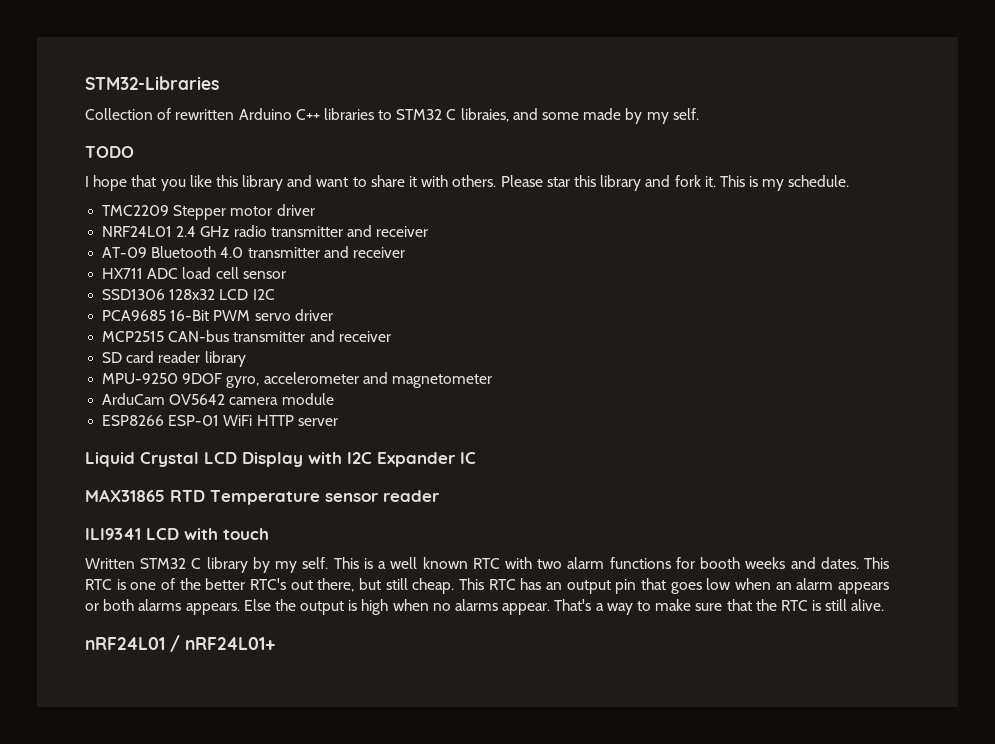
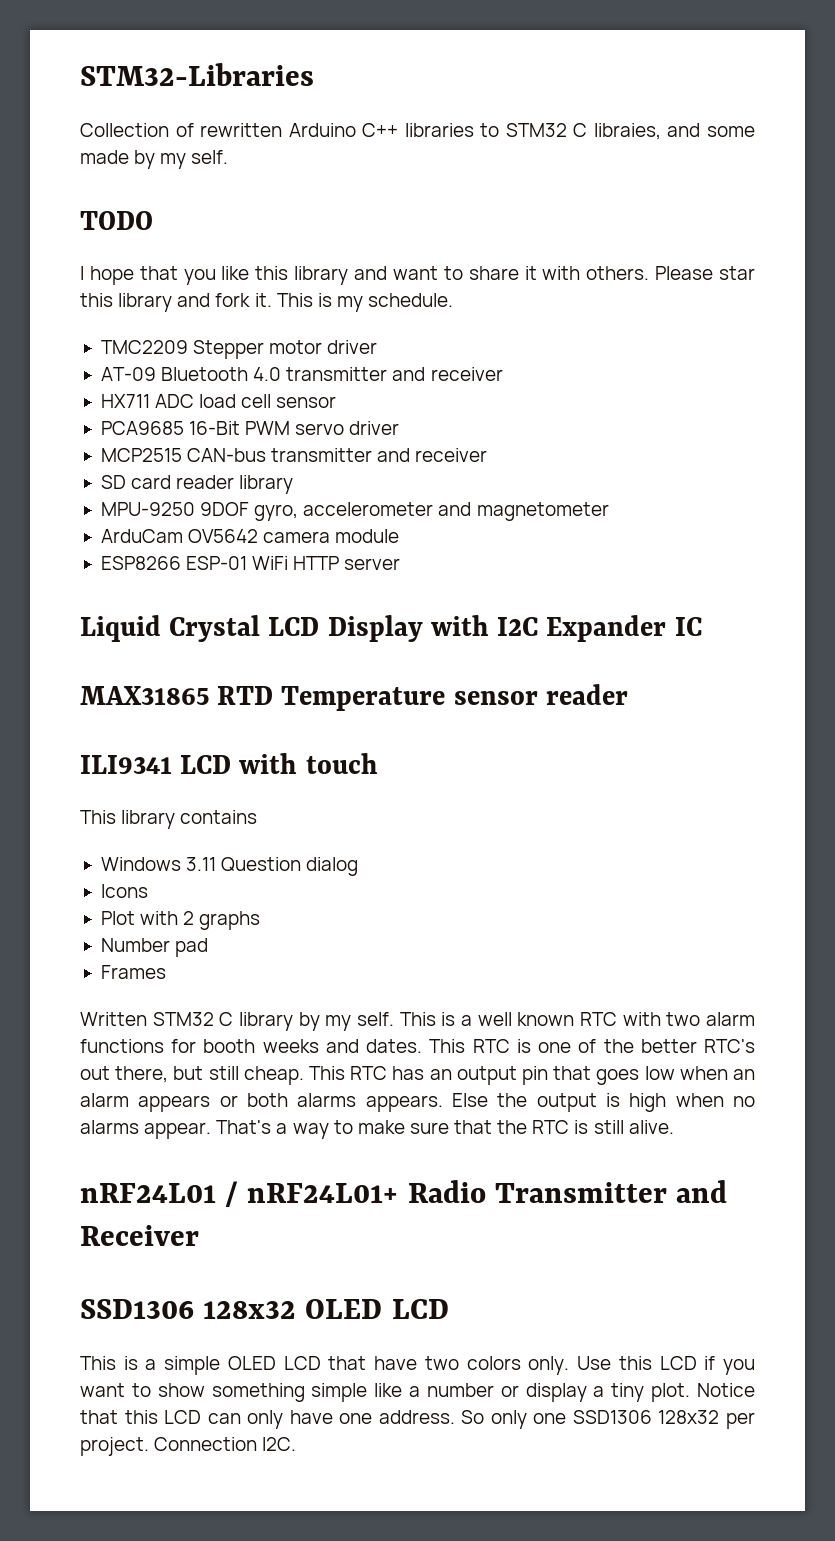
- NRF24L01 2.4 GHz radio transmitter and receiver
- SSD1306 128x32 LCD I2C
+ This library contains
+ Windows 3.11 Question dialog
+ Icons
+ Plot with 2 graphs
+ Number pad
+ Frames
- nRF24L01 / nRF24L01+
+ nRF24L01 / nRF24L01+ Radio Transmitter and Receiver
+ SSD1306 128x32 OLED LCD
+ This is a simple OLED LCD that have two colors only. Use this LCD if you want to show something simple like a number or display a tiny plot. Notice that this LCD can only have one address. So only one SSD1306 128x32 per project. Connection I2C.

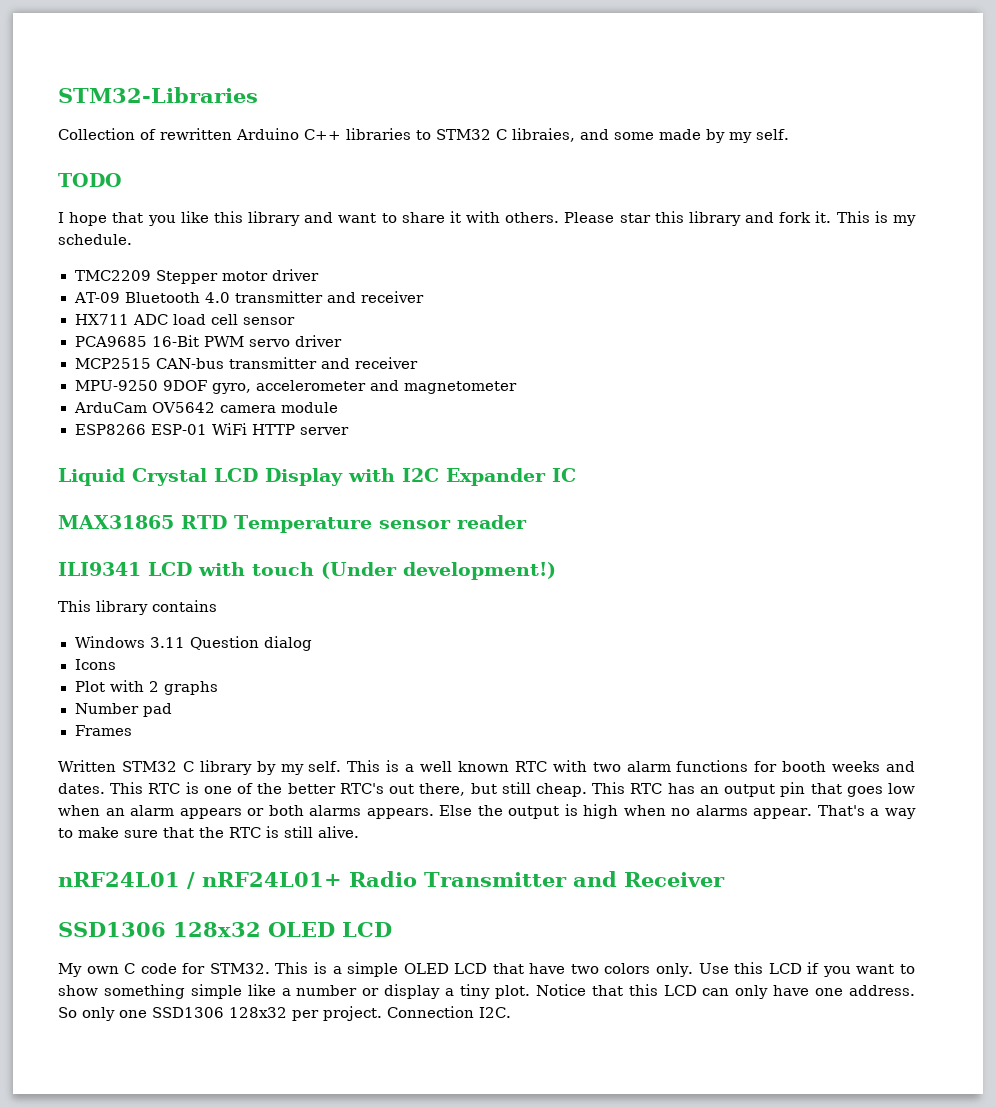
- SD card reader library
- ILI9341 LCD with touch
+ ILI9341 LCD with touch (Under development!)
+ My own C code for STM32.

